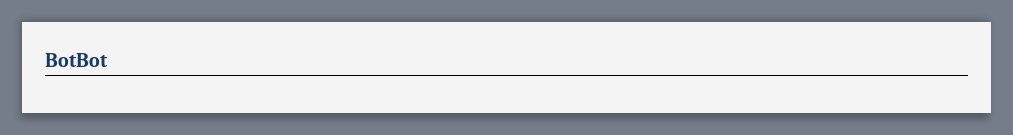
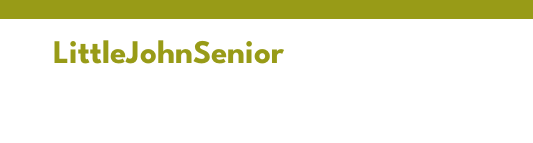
- BotBot
+ LittleJohnSenior

